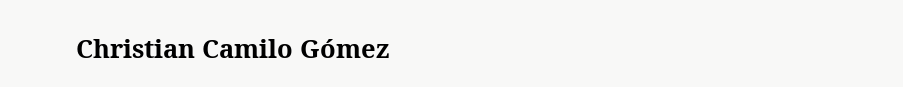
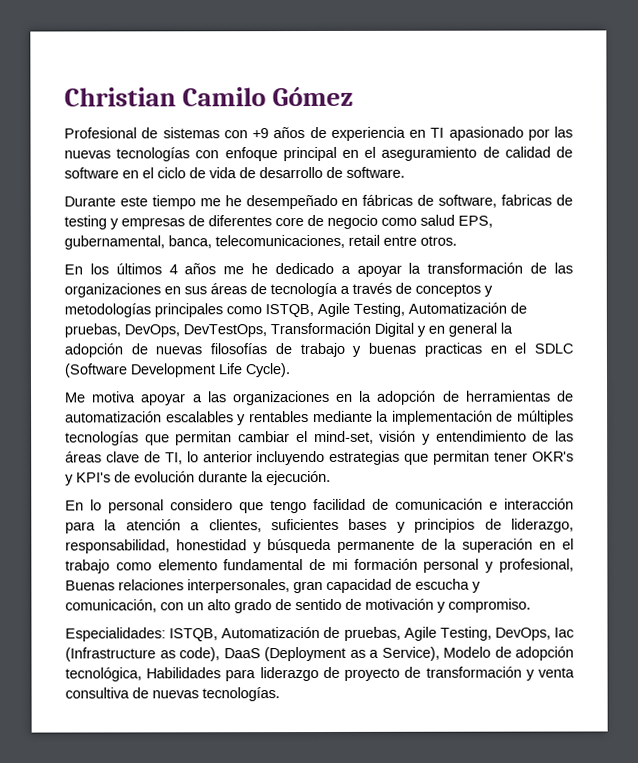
+ Profesional de sistemas con +9 años de experiencia en TI apasionado por las nuevas tecnologías con enfoque principal en el aseguramiento de calidad de software en el ciclo de vida de desarrollo de software.
+ Durante este tiempo me he desempeñado en fábricas de software, fabricas de testing y empresas de diferentes core de negocio como salud EPS, gubernamental, banca, telecomunicaciones, retail entre otros.
+ En los últimos 4 años me he dedicado a apoyar la transformación de las organizaciones en sus áreas de tecnología a través de conceptos y metodologías principales como ISTQB, Agile Testing, Automatización de pruebas, DevOps, DevTestOps, Transformación Digital y en general la adopción de nuevas filosofías de trabajo y buenas practicas en el SDLC (Software Development Life Cycle).
+ Me motiva apoyar a las organizaciones en la adopción de herramientas de automatización escalables y rentables mediante la implementación de múltiples tecnologías que permitan cambiar el mind-set, visión y entendimiento de las áreas clave de TI, lo anterior incluyendo estrategias que permitan tener OKR's y KPI's de evolución durante la ejecución.
+ En lo personal considero que tengo facilidad de comunicación e interacción para la atención a clientes, suficientes bases y principios de liderazgo, responsabilidad, honestidad y búsqueda permanente de la superación en el trabajo como elemento fundamental de mi formación personal y profesional, Buenas relaciones interpersonales, gran capacidad de escucha y comunicación, con un alto grado de sentido de motivación y compromiso.
+ Especialidades: ISTQB, Automatización de pruebas, Agile Testing, DevOps, Iac (Infrastructure as code), DaaS (Deployment as a Service), Modelo de adopción tecnológica, Habilidades para liderazgo de proyecto de transformación y venta consultiva de nuevas tecnologías.

